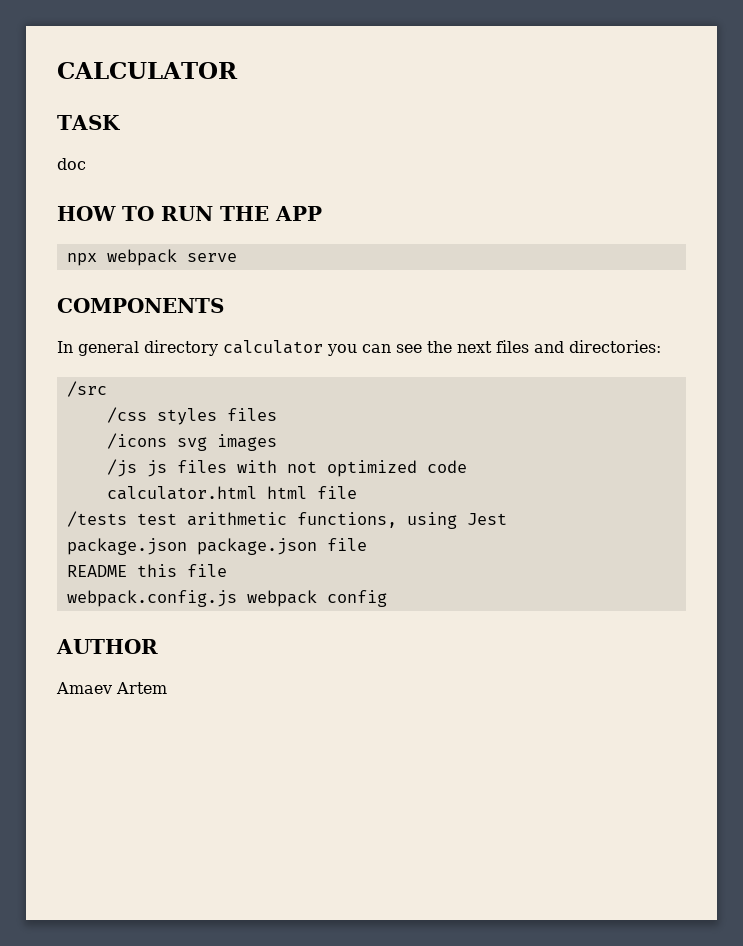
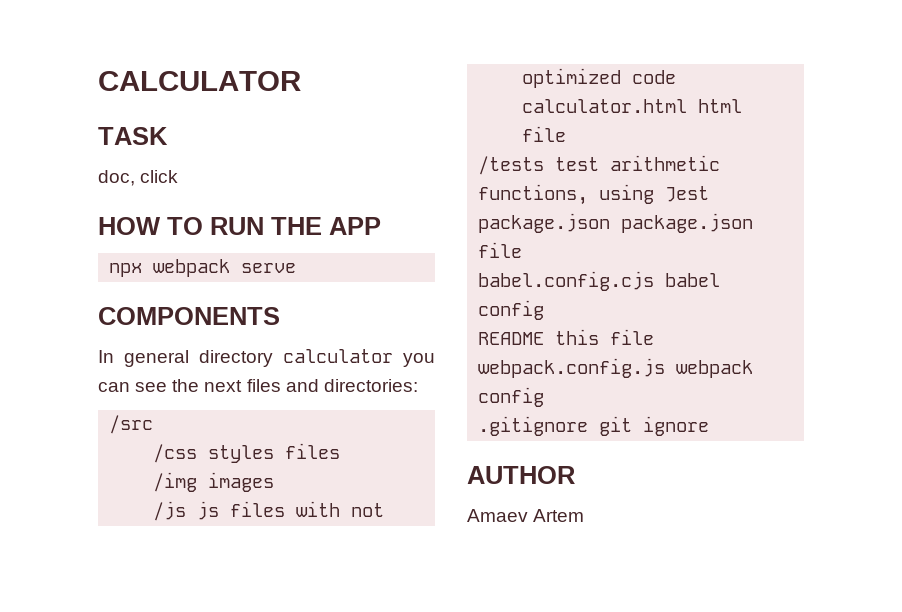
- doc
+ doc, click
- /icons svg images
+ /img images
+ babel.config.cjs babel config
+ .gitignore git ignore

